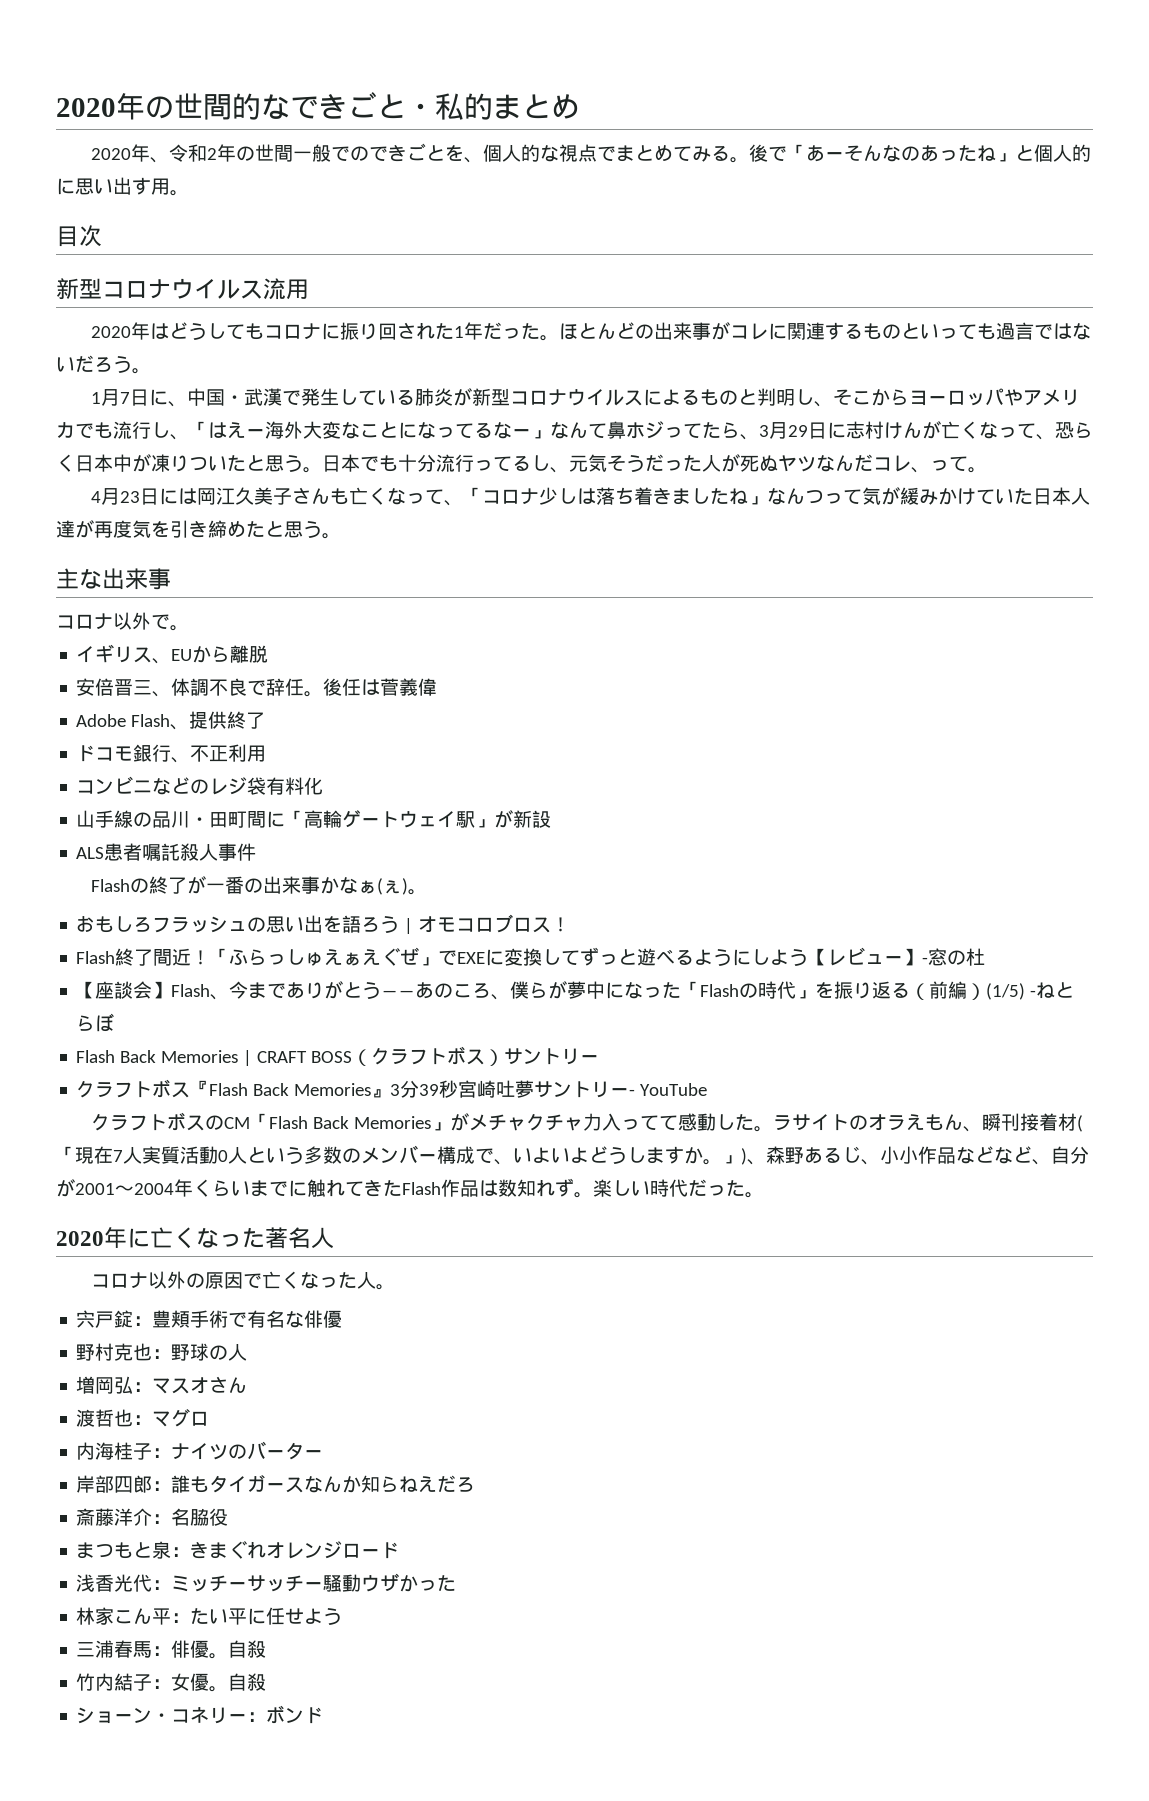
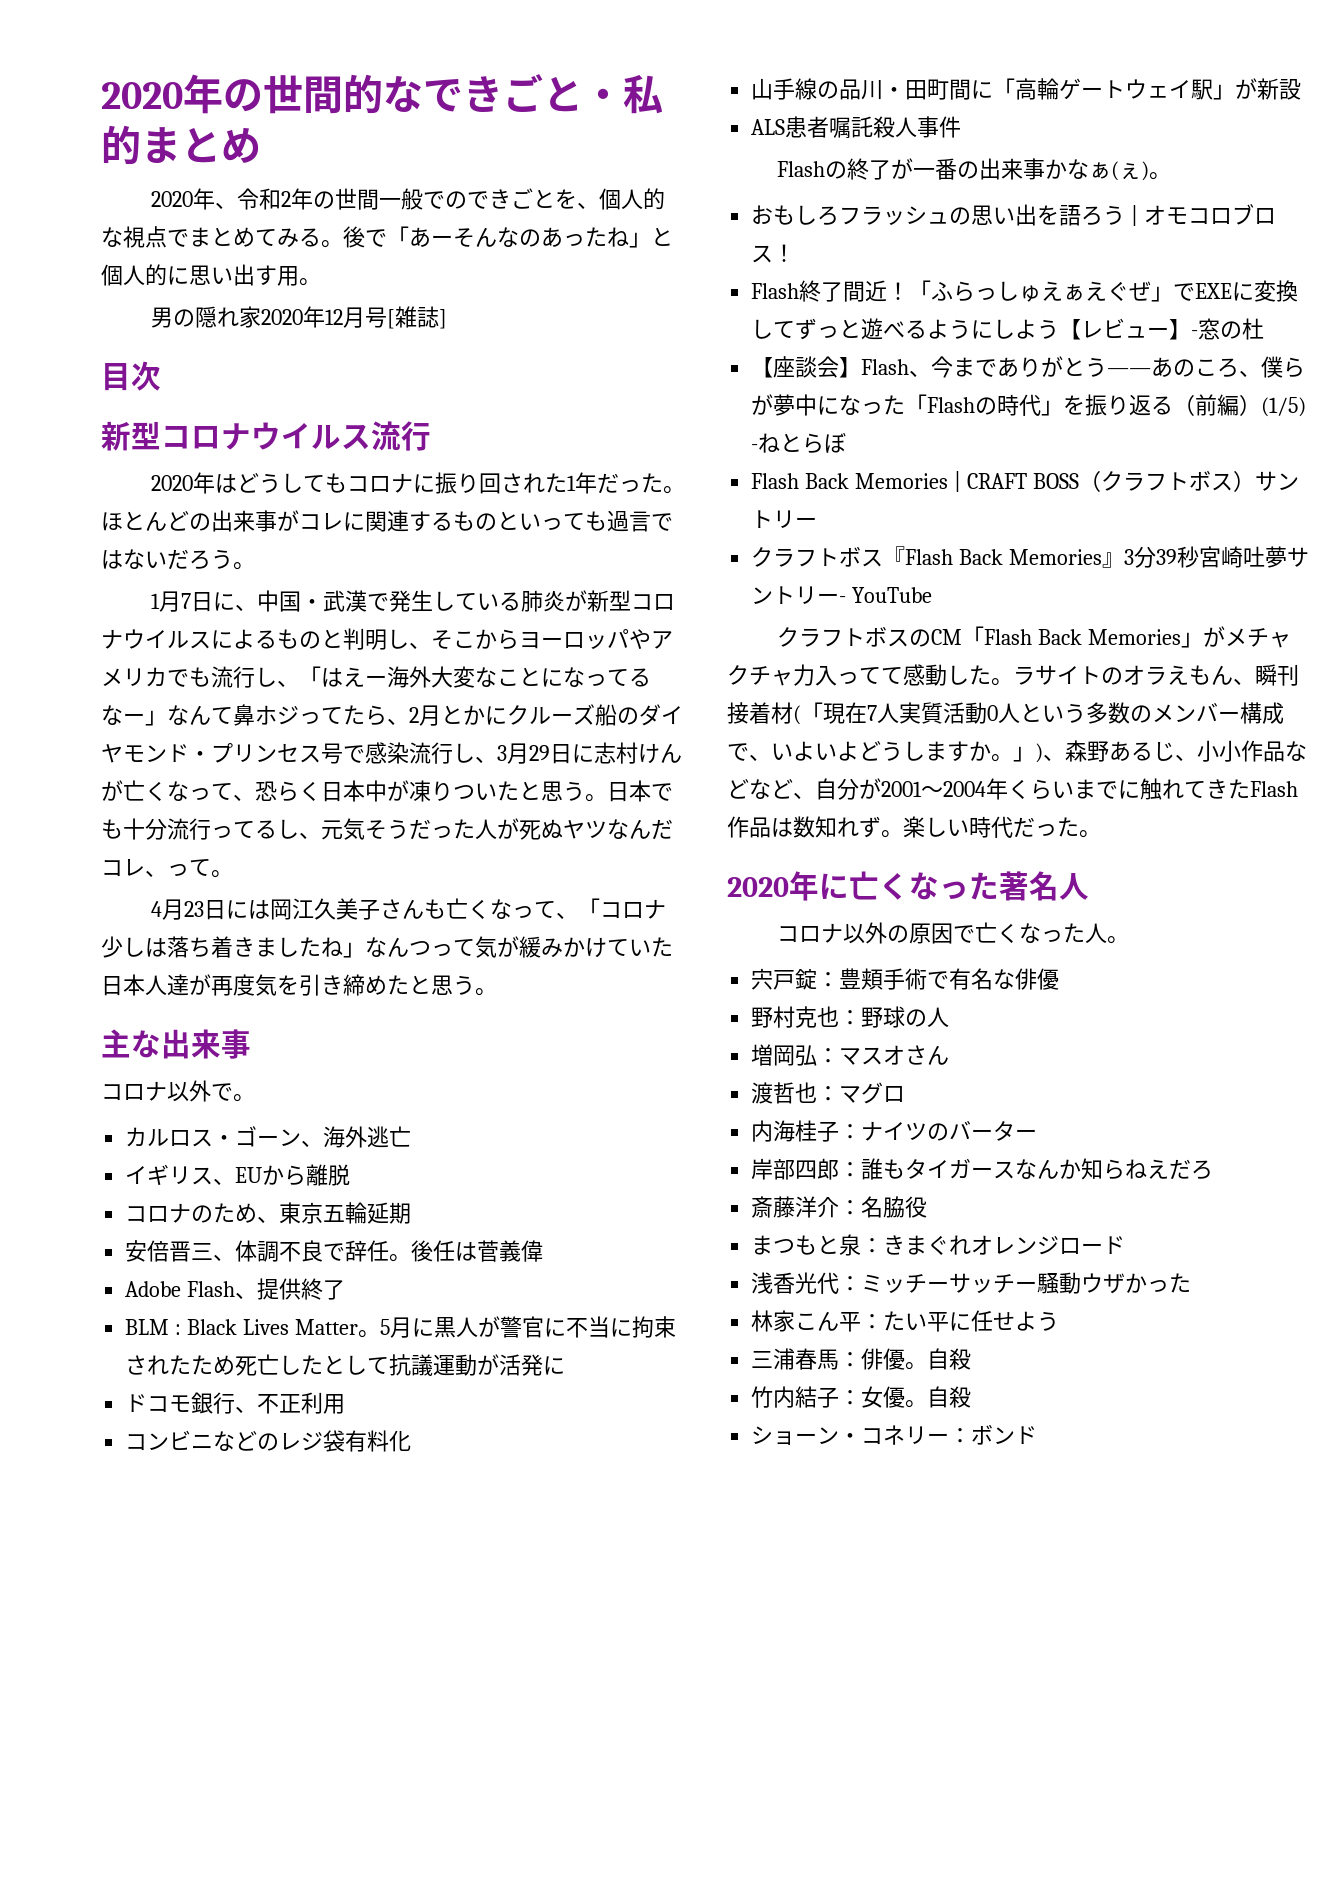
+ 男の隠れ家2020年12月号[雑誌]
- 新型コロナウイルス流用
+ 新型コロナウイルス流行
- 1月7日に、中国・武漢で発生している肺炎が新型コロナウイルスによるものと判明し、そこからヨーロッパやアメリカでも流行し、「はえー海外大変なことになってるなー」なんて鼻ホジってたら、3月29日に志村けんが亡くなって、恐らく日本中が凍りついたと思う。
+ 1月7日に、中国・武漢で発生している肺炎が新型コロナウイルスによるものと判明し、そこからヨーロッパやアメリカでも流行し、「はえー海外大変なことになってるなー」なんて鼻ホジってたら、2月とかにクルーズ船のダイヤモンド・プリンセス号で感染流行し、3月29日に志村けんが亡くなって、恐らく日本中が凍りついたと思う。
+ カルロス・ゴーン、海外逃亡
+ コロナのため、東京五輪延期
+ BLM : Black Lives Matter。5月に黒人が警官に不当に拘束されたため死亡したとして抗議運動が活発に

